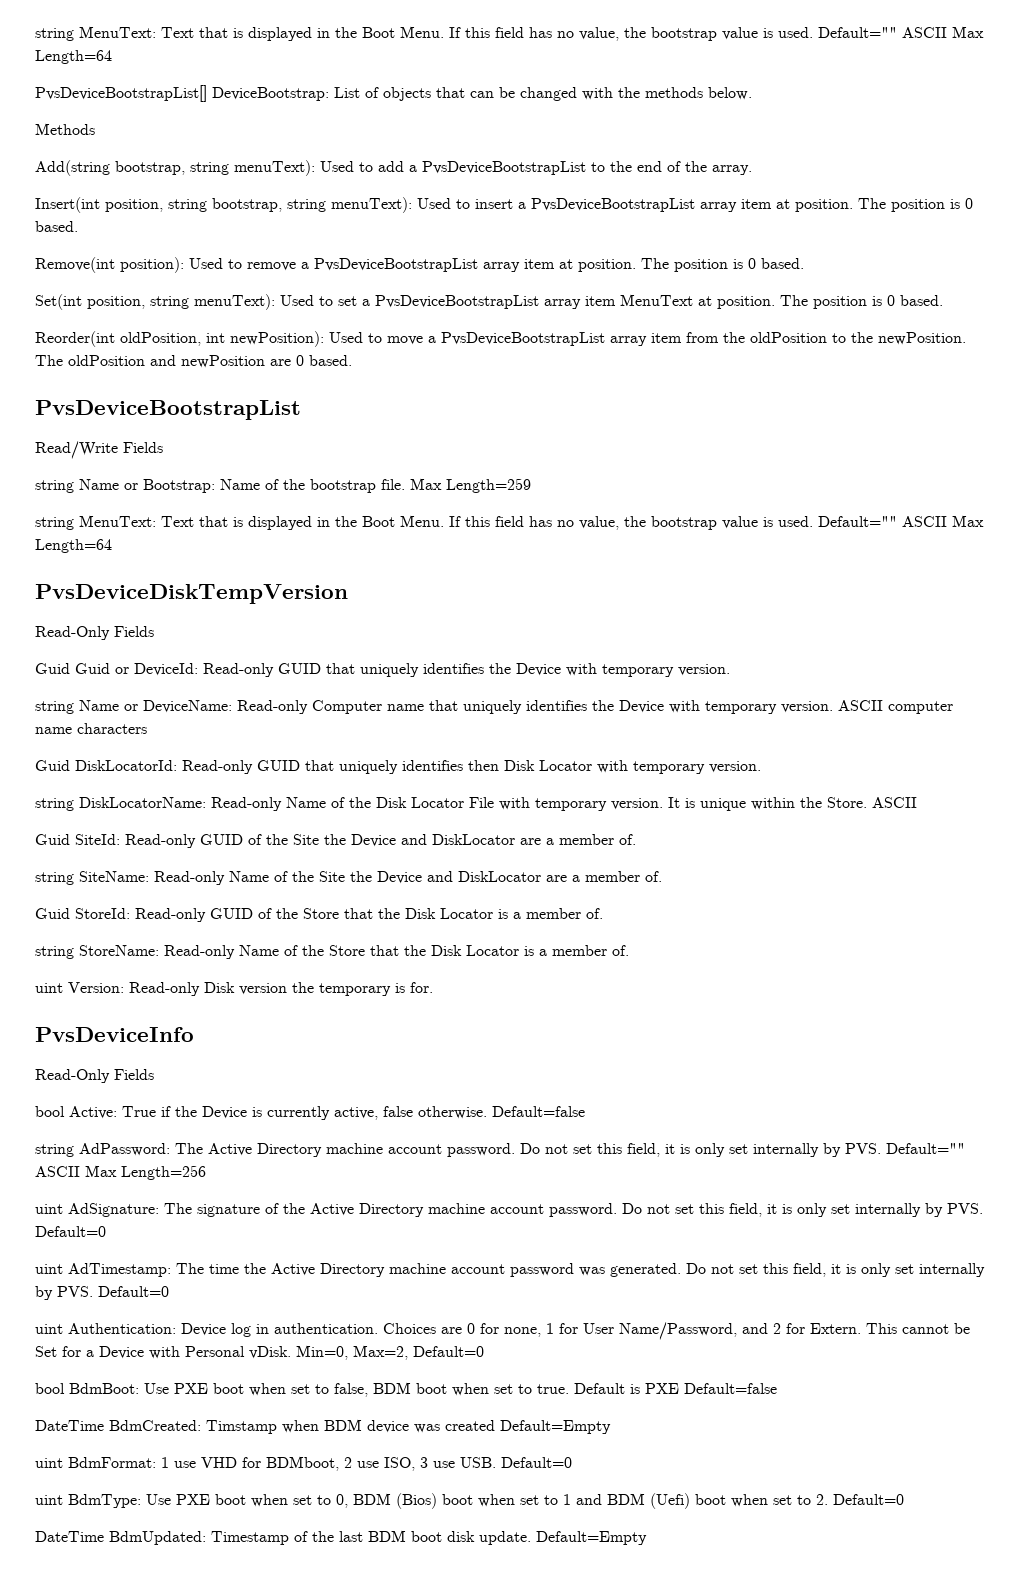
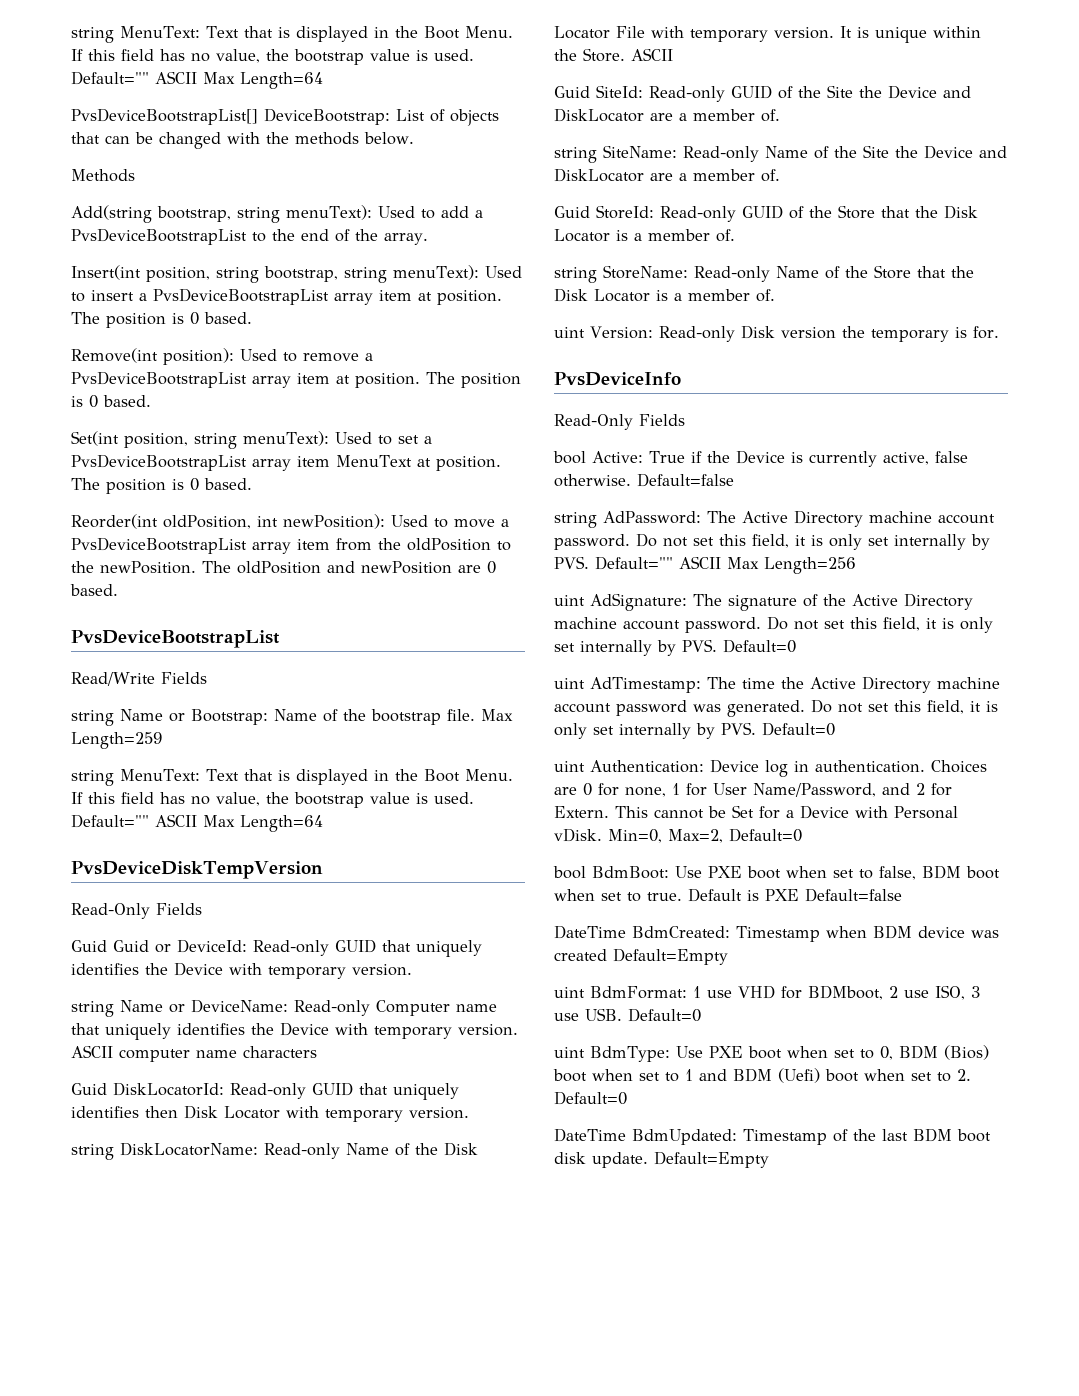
- DateTime BdmCreated: Timstamp when BDM device was created Default=Empty
+ DateTime BdmCreated: Timestamp when BDM device was created Default=Empty

